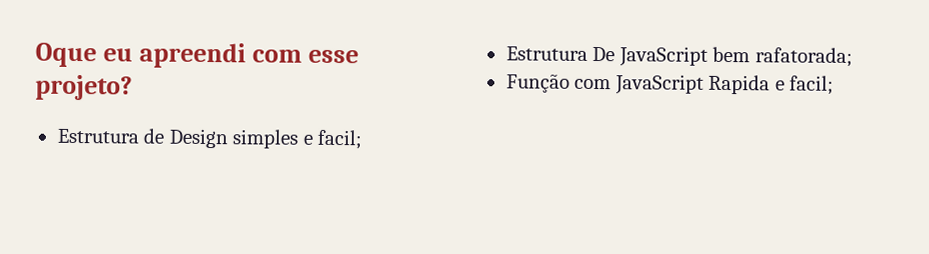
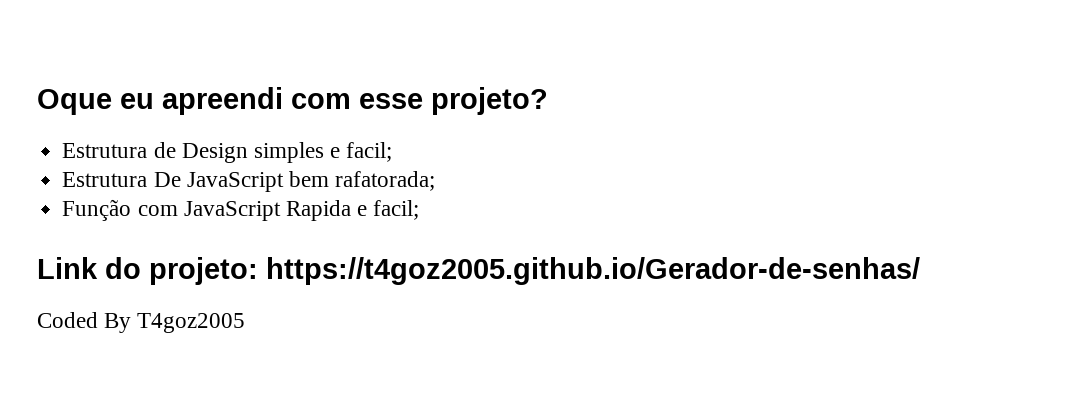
+ Link do projeto: https://t4goz2005.github.io/Gerador-de-senhas/
+ Coded By T4goz2005

